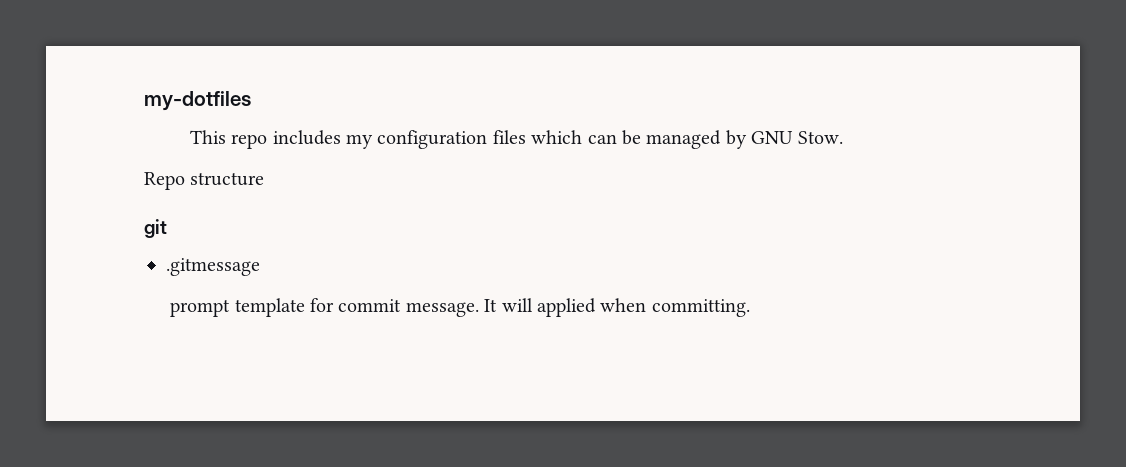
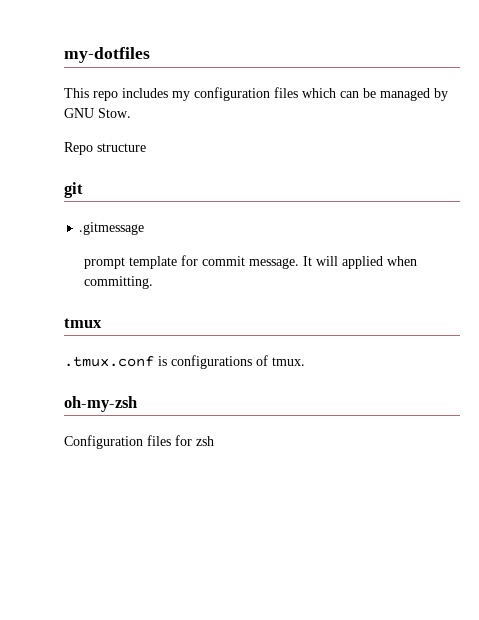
+ tmux
+ .tmux.conf is configurations of tmux.
+ oh-my-zsh
+ Configuration files for zsh

